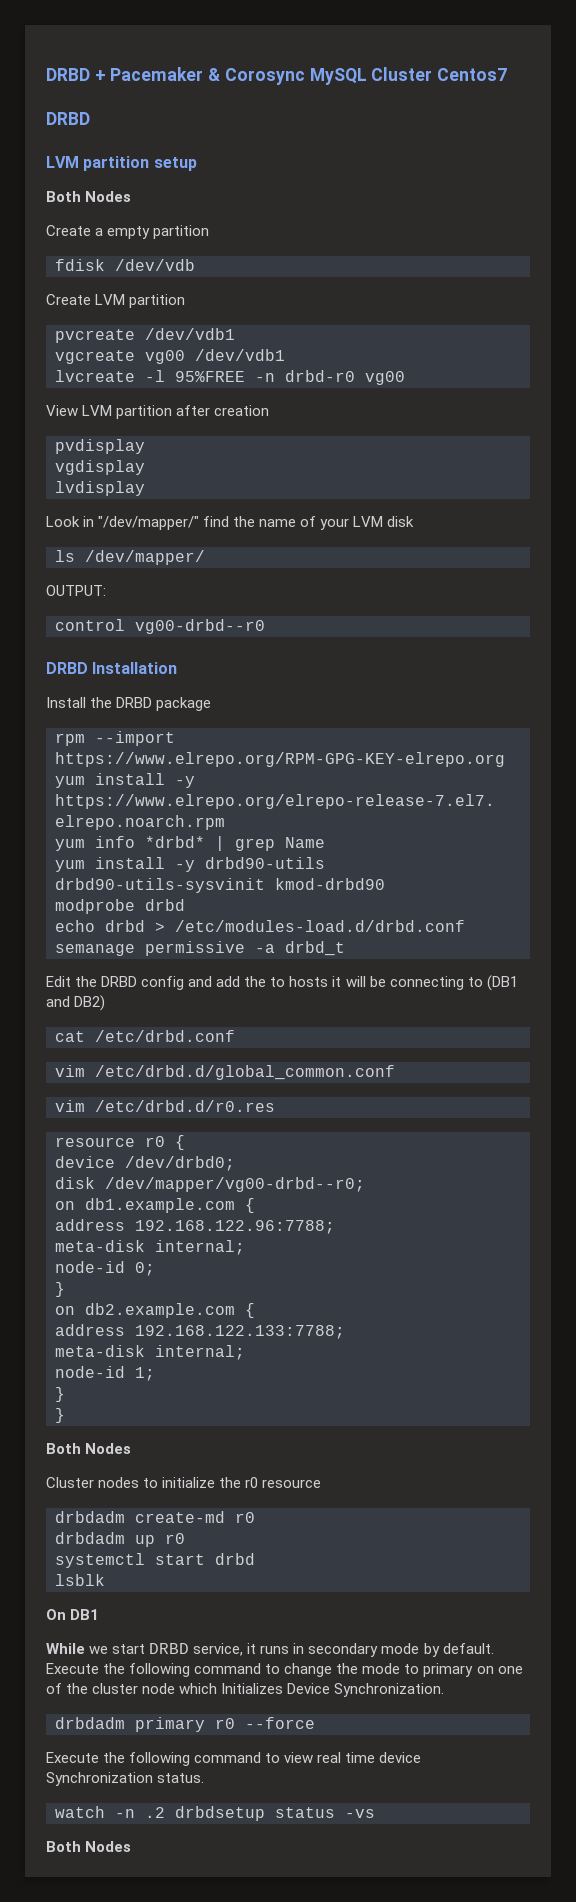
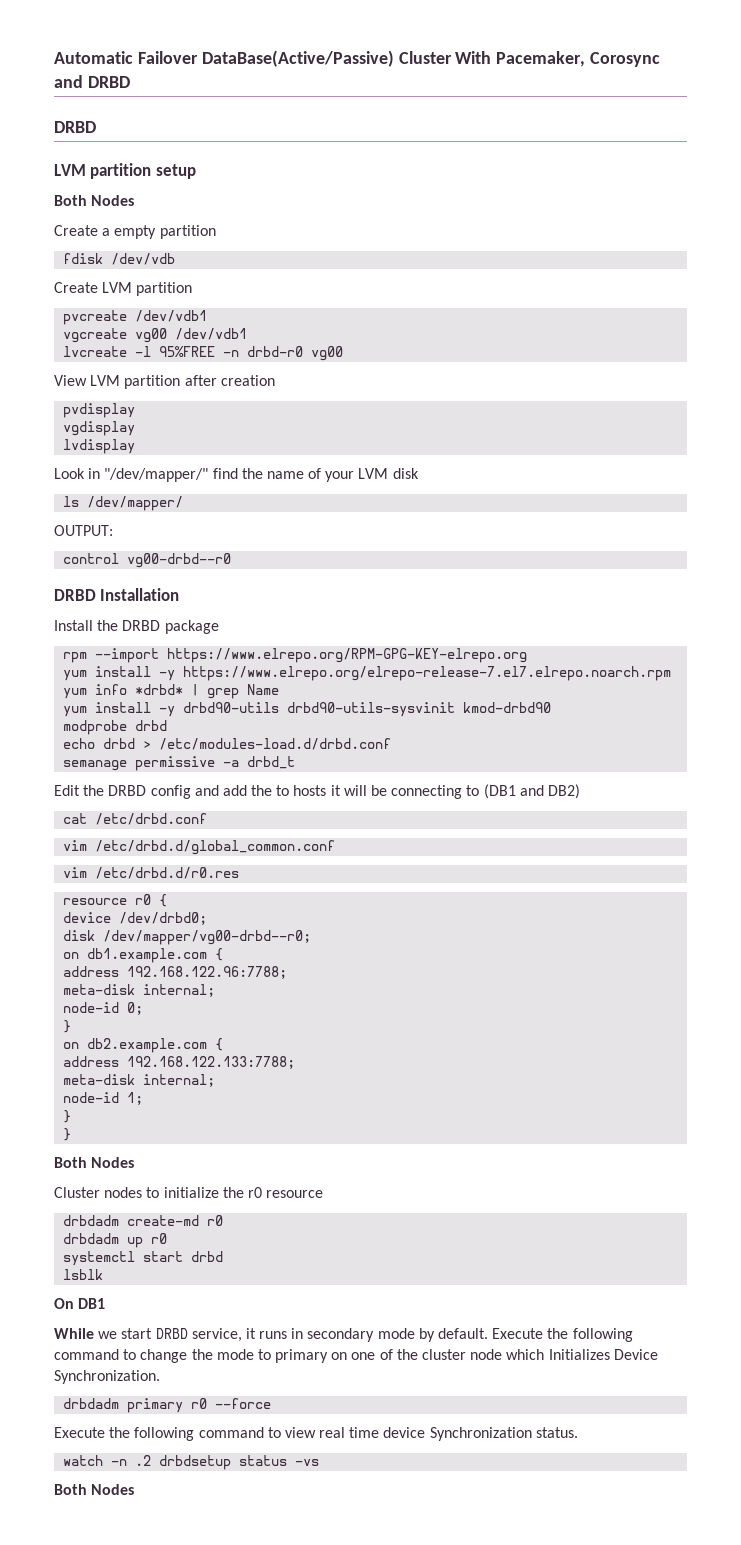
- DRBD + Pacemaker & Corosync MySQL Cluster Centos7
+ Automatic Failover DataBase(Active/Passive) Cluster With Pacemaker, Corosync and DRBD

